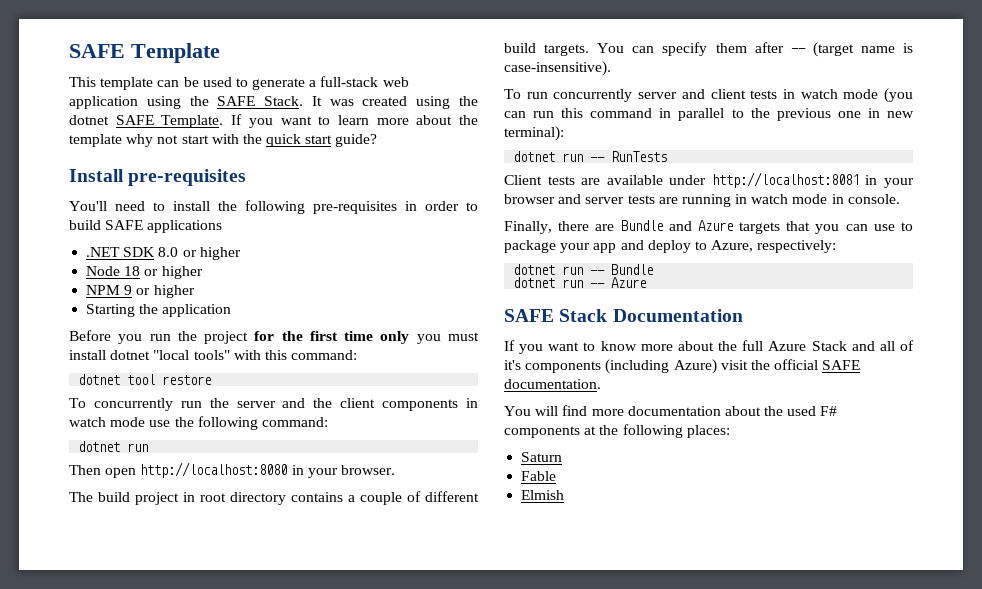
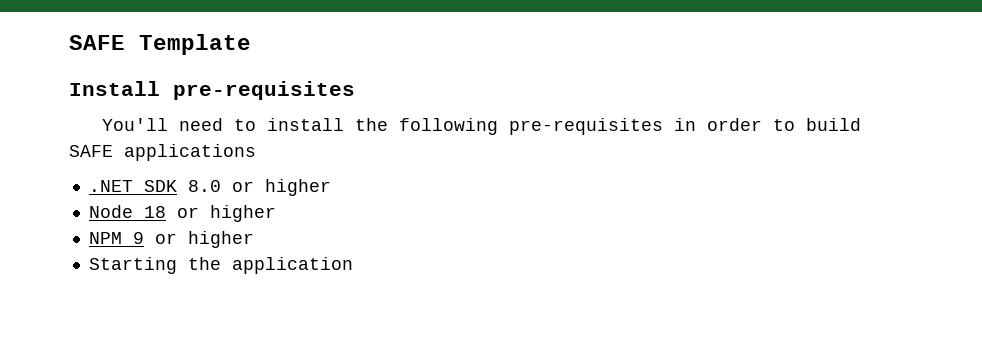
- This template can be used to generate a full-stack web application using the SAFE Stack. It was created using the dotnet SAFE Template. If you want to learn more about the template why not start with the quick start guide?
- Before you run the project for the first time only you must install dotnet "local tools" with this command:
- dotnet tool restore
- To concurrently run the server and the client components in watch mode use the following command:
- dotnet run
- Then open http://localhost:8080 in your browser.
- The build project in root directory contains a couple of different build targets. You can specify them after -- (target name is case-insensitive).
- To run concurrently server and client tests in watch mode (you can run this command in parallel to the previous one in new terminal):
- dotnet run -- RunTests
- Client tests are available under http://localhost:8081 in your browser and server tests are running in watch mode in console.
- Finally, there are Bundle and Azure targets that you can use to package your app and deploy to Azure, respectively:
- dotnet run -- Bundle
- dotnet run -- Azure
- SAFE Stack Documentation
- If you want to know more about the full Azure Stack and all of it's components (including Azure) visit the official SAFE documentation.
- You will find more documentation about the used F# components at the following places:
- Saturn
- Fable
- Elmish

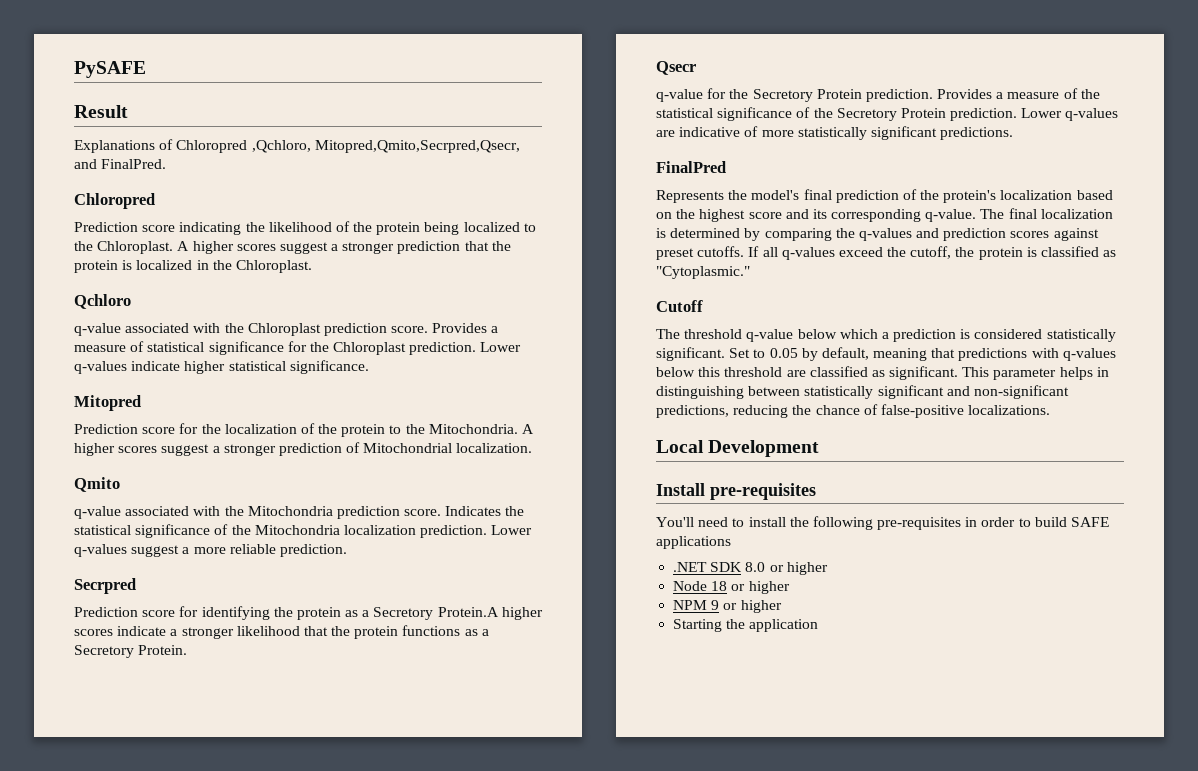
- SAFE Template
+ PySAFE
+ Result
+ Explanations of Chloropred ,Qchloro, Mitopred,Qmito,Secrpred,Qsecr, and FinalPred.
+ Chloropred
+ Prediction score indicating the likelihood of the protein being localized to the Chloroplast. A higher scores suggest a stronger prediction that the protein is localized in the Chloroplast.
+ Qchloro
+ q-value associated with the Chloroplast prediction score. Provides a measure of statistical significance for the Chloroplast prediction. Lower q-values indicate higher statistical significance.
+ Mitopred
+ Prediction score for the localization of the protein to the Mitochondria. A higher scores suggest a stronger prediction of Mitochondrial localization.
+ Qmito
+ q-value associated with the Mitochondria prediction score. Indicates the statistical significance of the Mitochondria localization prediction. Lower q-values suggest a more reliable prediction.
+ Secrpred
+ Prediction score for identifying the protein as a Secretory Protein.A higher scores indicate a stronger likelihood that the protein functions as a Secretory Protein.
+ Qsecr
+ q-value for the Secretory Protein prediction. Provides a measure of the statistical significance of the Secretory Protein prediction. Lower q-values are indicative of more statistically significant predictions.
+ FinalPred
+ Represents the model's final prediction of the protein's localization based on the highest score and its corresponding q-value. The final localization is determined by comparing the q-values and prediction scores against preset cutoffs. If all q-values exceed the cutoff, the protein is classified as "Cytoplasmic."
+ Cutoff
+ The threshold q-value below which a prediction is considered statistically significant. Set to 0.05 by default, meaning that predictions with q-values below this threshold are classified as significant. This parameter helps in distinguishing between statistically significant and non-significant predictions, reducing the chance of false-positive localizations.
+ Local Development

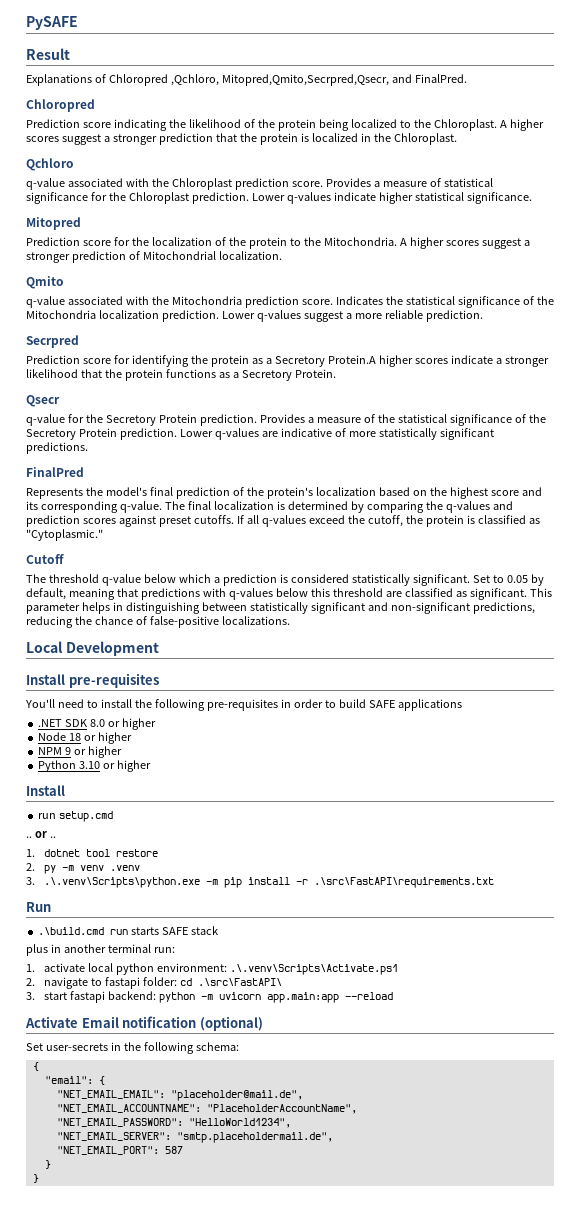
- Starting the application
+ Python 3.10 or higher
+ Install
+ run setup.cmd
+ .. or ..
+ 1. dotnet tool restore
+ 2. py -m venv .venv
+ 3. .\.venv\Scripts\python.exe -m pip install -r .\src\FastAPI\requirements.txt
+ Run
+ .\build.cmd run starts SAFE stack
+ plus in another terminal run:
+ 1. activate local python environment: .\.venv\Scripts\Activate.ps1
+ 2. navigate to fastapi folder: cd .\src\FastAPI\
+ 3. start fastapi backend: python -m uvicorn app.main:app --reload
+ Activate Email notification (optional)
+ Set user-secrets in the following schema:
+ {
+ "email": {
+ "NET_EMAIL_EMAIL": "placeholder@mail.de",
+ "NET_EMAIL_ACCOUNTNAME": "PlaceholderAccountName",
+ "NET_EMAIL_PASSWORD": "HelloWorld1234",
+ "NET_EMAIL_SERVER": "smtp.placeholdermail.de",
+ "NET_EMAIL_PORT": 587
+ }
+ }

